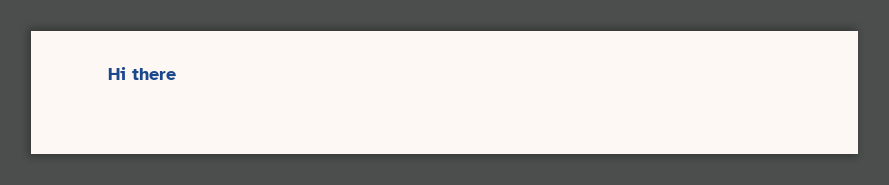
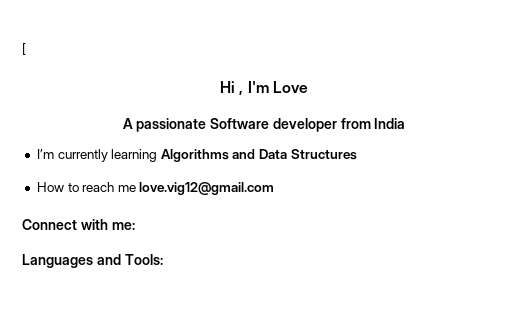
- Hi there
+ [
+ Hi , I'm Love
+ A passionate Software developer from India
+ I’m currently learning Algorithms and Data Structures
+ How to reach me love.vig12@gmail.com
+ Connect with me:
+ Languages and Tools:

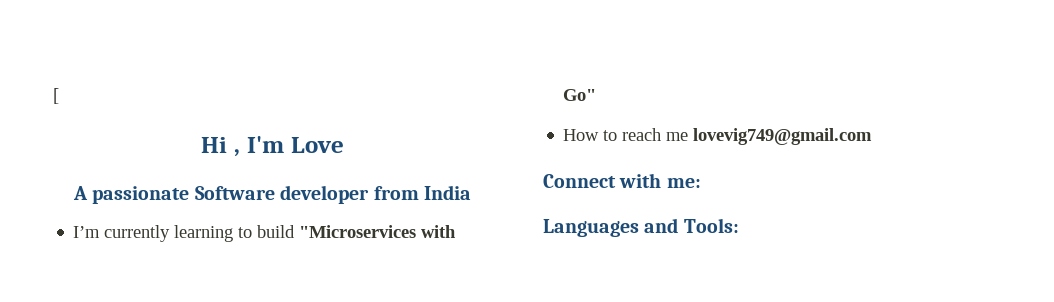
- I’m currently learning Algorithms and Data Structures
+ I’m currently learning to build "Microservices with Go"
- How to reach me love.vig12@gmail.com
+ How to reach me lovevig749@gmail.com

